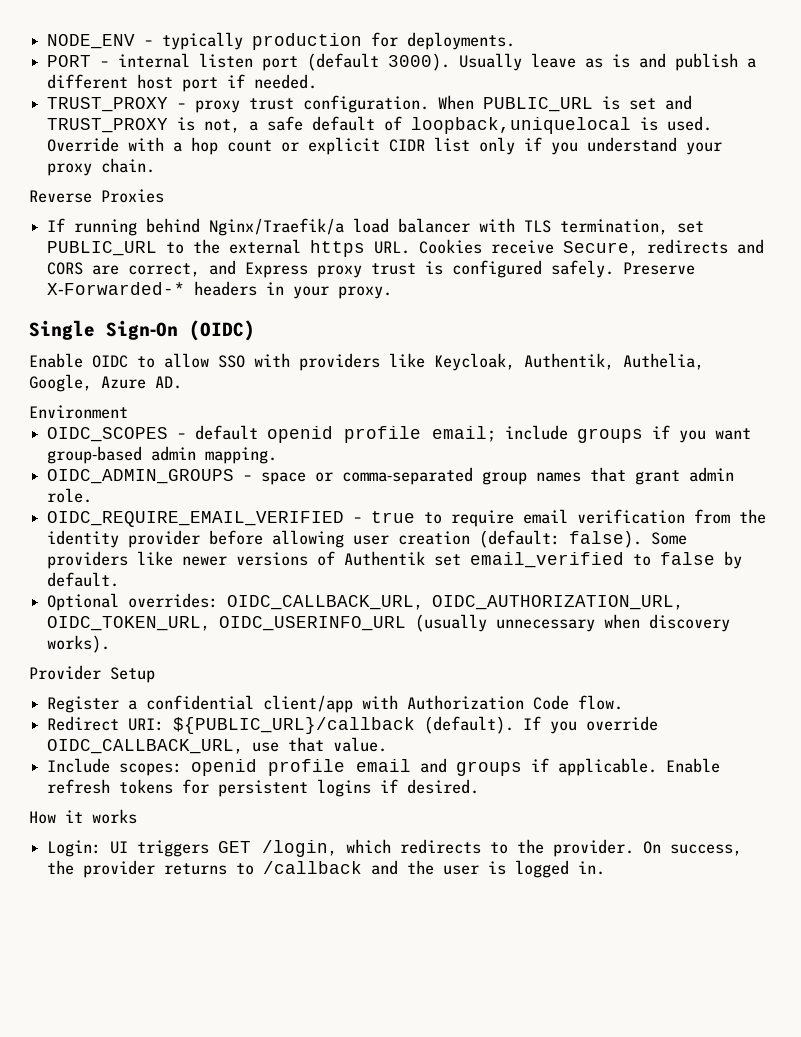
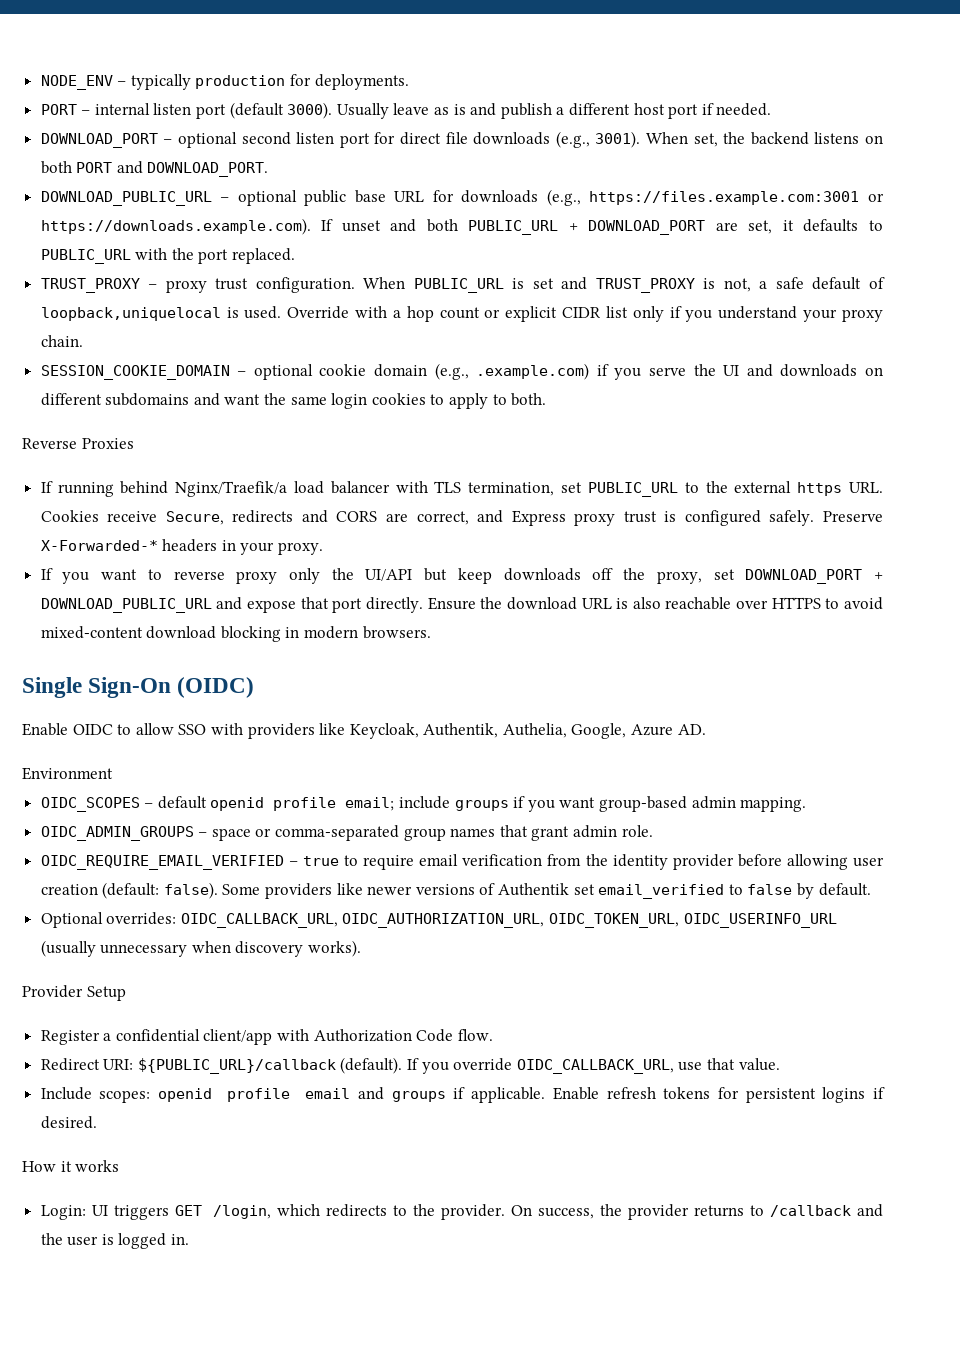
+ DOWNLOAD_PORT – optional second listen port for direct file downloads (e.g., 3001). When set, the backend listens on both PORT and DOWNLOAD_PORT.
+ DOWNLOAD_PUBLIC_URL – optional public base URL for downloads (e.g., https://files.example.com:3001 or https://downloads.example.com). If unset and both PUBLIC_URL + DOWNLOAD_PORT are set, it defaults to PUBLIC_URL with the port replaced.
+ SESSION_COOKIE_DOMAIN – optional cookie domain (e.g., .example.com) if you serve the UI and downloads on different subdomains and want the same login cookies to apply to both.
+ If you want to reverse proxy only the UI/API but keep downloads off the proxy, set DOWNLOAD_PORT + DOWNLOAD_PUBLIC_URL and expose that port directly. Ensure the download URL is also reachable over HTTPS to avoid mixed-content download blocking in modern browsers.

